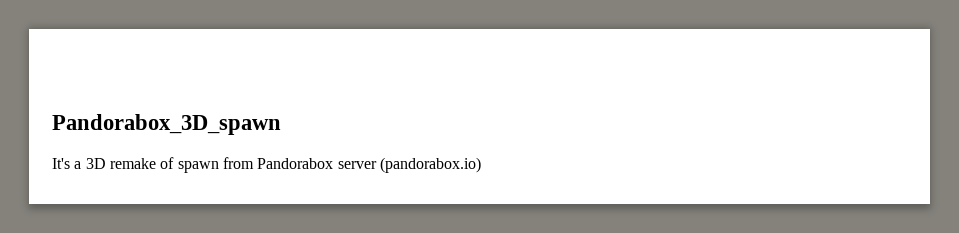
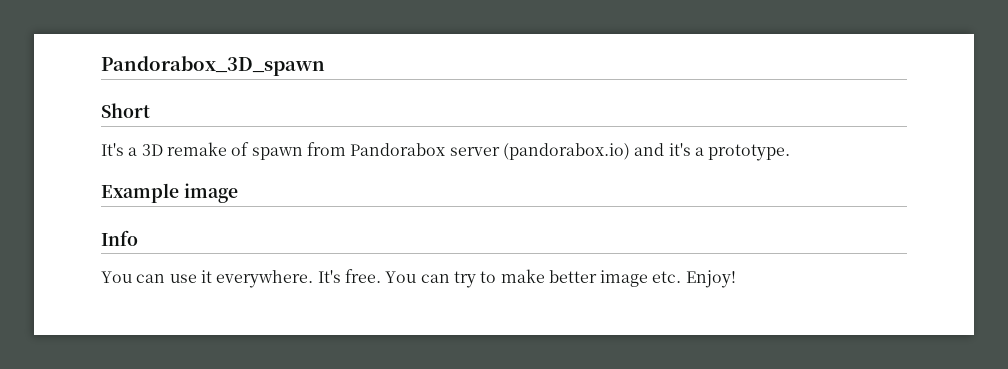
+ Short
- It's a 3D remake of spawn from Pandorabox server (pandorabox.io)
+ It's a 3D remake of spawn from Pandorabox server (pandorabox.io) and it's a prototype.
+ Example image
+ Info
+ You can use it everywhere. It's free. You can try to make better image etc. Enjoy!

